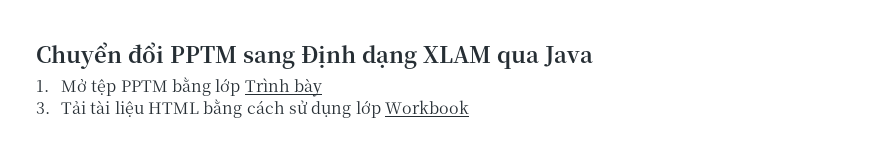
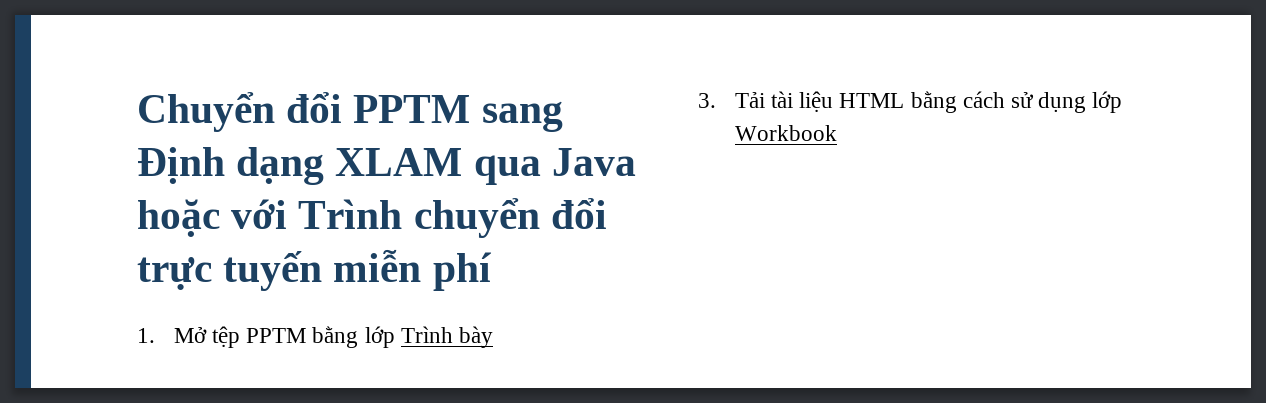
- Chuyển đổi PPTM sang Định dạng XLAM qua Java
+ Chuyển đổi PPTM sang Định dạng XLAM qua Java hoặc với Trình chuyển đổi trực tuyến miễn phí

